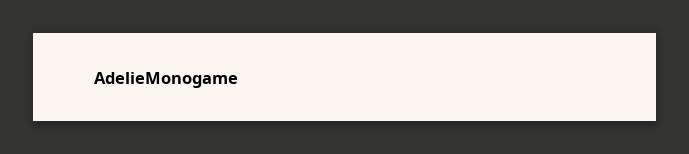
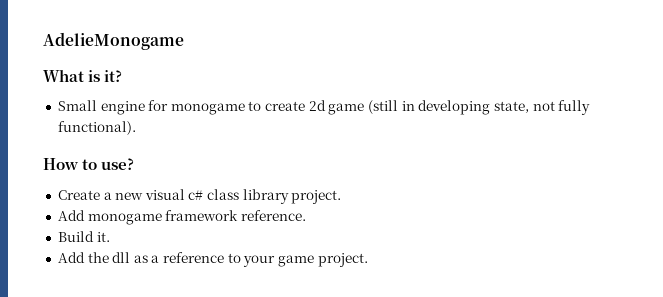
+ What is it?
+ Small engine for monogame to create 2d game (still in developing state, not fully functional).
+ How to use?
+ Create a new visual c# class library project.
+ Add monogame framework reference.
+ Build it.
+ Add the dll as a reference to your game project.

